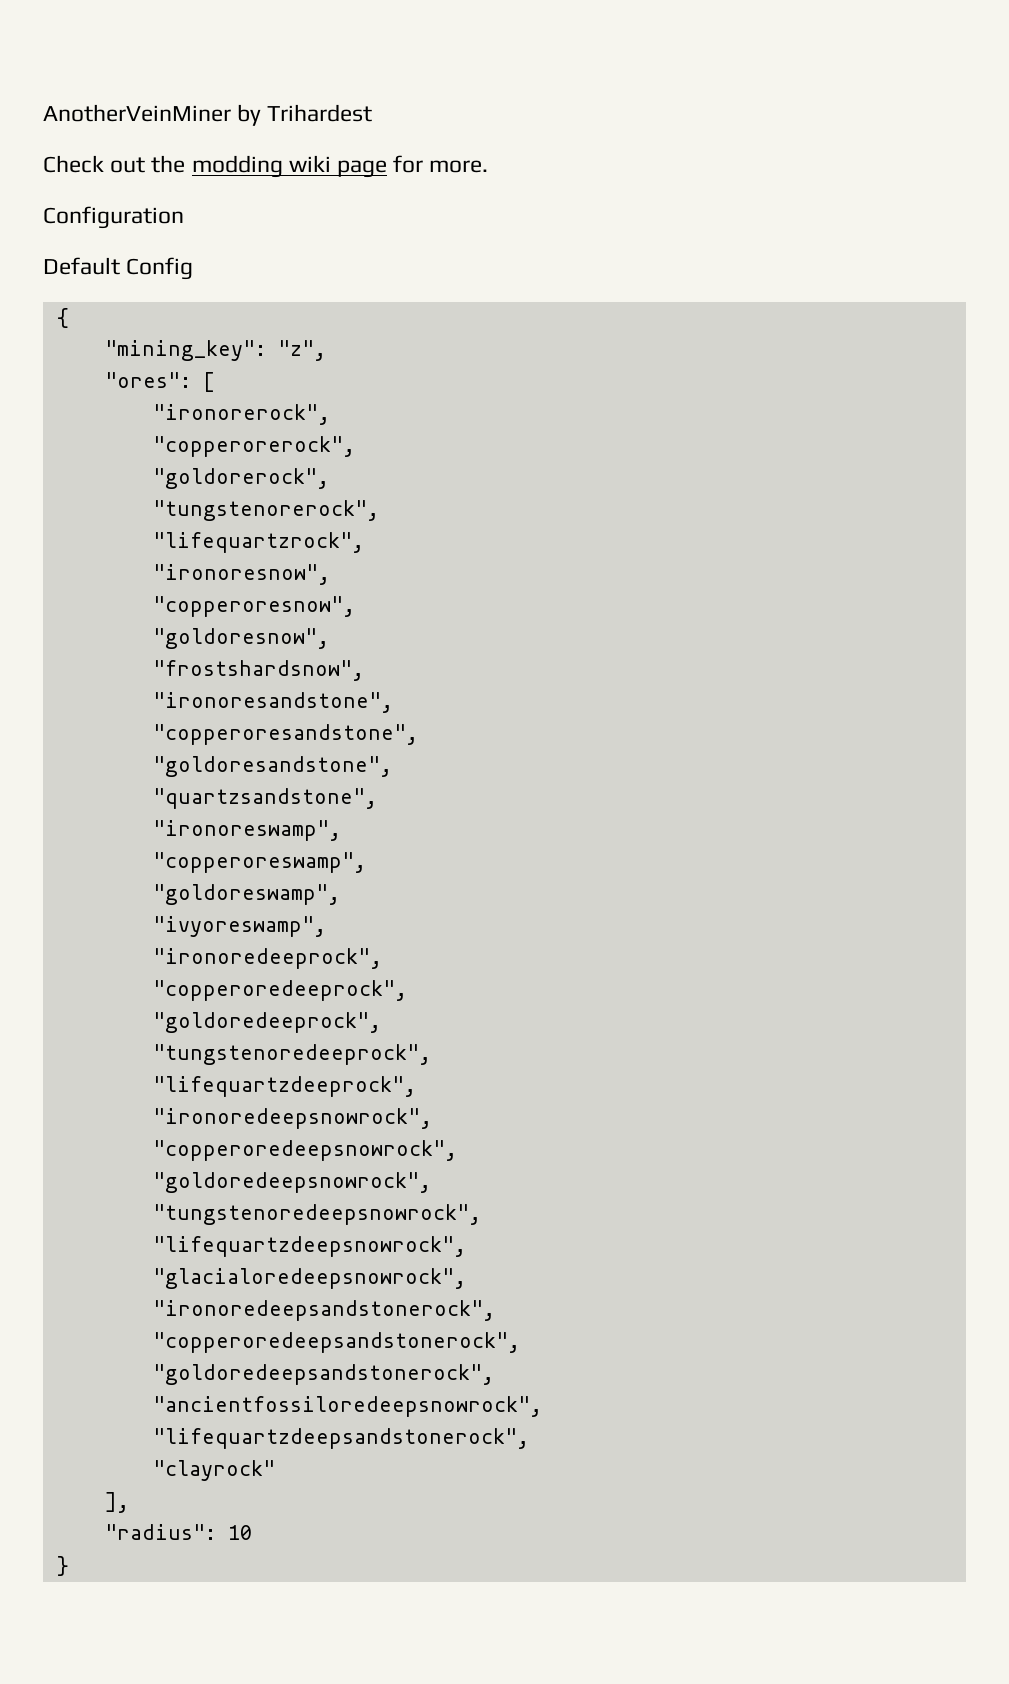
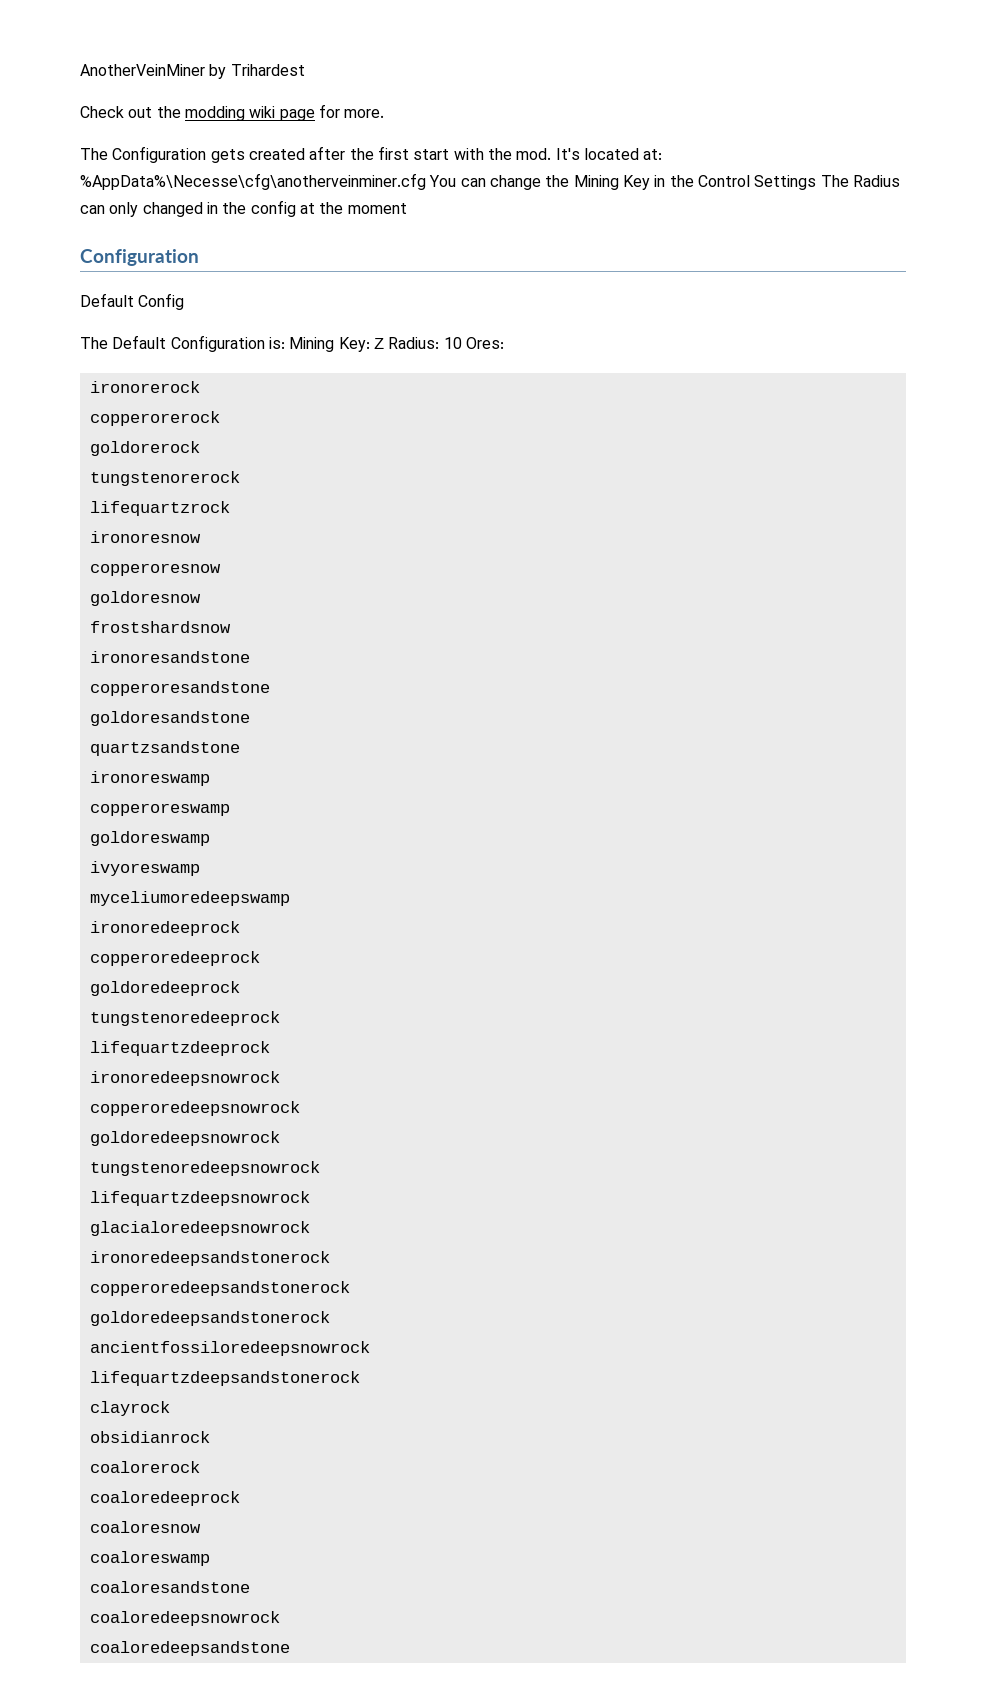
+ The Configuration gets created after the first start with the mod. It's located at: %AppData%\Necesse\cfg\anotherveinminer.cfg You can change the Mining Key in the Control Settings The Radius can only changed in the config at the moment
  Configuration
  Default Config
- {
- "mining_key": "z",
- "ores": [
- "ironorerock",
- "copperorerock",
- "goldorerock",
- "tungstenorerock",
- "lifequartzrock",
- "ironoresnow",
- "copperoresnow",
- "goldoresnow",
- "frostshardsnow",
- "ironoresandstone",
- "copperoresandstone",
- "goldoresandstone",
- "quartzsandstone",
- "ironoreswamp",
- "copperoreswamp",
- "goldoreswamp",
- "ivyoreswamp",
- "ironoredeeprock",
- "copperoredeeprock",
- "goldoredeeprock",
- "tungstenoredeeprock",
- "lifequartzdeeprock",
- "ironoredeepsnowrock",
- "copperoredeepsnowrock",
- "goldoredeepsnowrock",
- "tungstenoredeepsnowrock",
- "lifequartzdeepsnowrock",
- "glacialoredeepsnowrock",
- "ironoredeepsandstonerock",
- "copperoredeepsandstonerock",
- "goldoredeepsandstonerock",
- "ancientfossiloredeepsnowrock",
- "lifequartzdeepsandstonerock",
- "clayrock"
- ],
- "radius": 10
- }
+ The Default Configuration is: Mining Key: Z Radius: 10 Ores:
+ ironorerock
+ copperorerock
+ goldorerock
+ tungstenorerock
+ lifequartzrock
+ ironoresnow
+ copperoresnow
+ goldoresnow
+ frostshardsnow
+ ironoresandstone
+ copperoresandstone
+ goldoresandstone
+ quartzsandstone
+ ironoreswamp
+ copperoreswamp
+ goldoreswamp
+ ivyoreswamp
+ myceliumoredeepswamp
+ ironoredeeprock
+ copperoredeeprock
+ goldoredeeprock
+ tungstenoredeeprock
+ lifequartzdeeprock
+ ironoredeepsnowrock
+ copperoredeepsnowrock
+ goldoredeepsnowrock
+ tungstenoredeepsnowrock
+ lifequartzdeepsnowrock
+ glacialoredeepsnowrock
+ ironoredeepsandstonerock
+ copperoredeepsandstonerock
+ goldoredeepsandstonerock
+ ancientfossiloredeepsnowrock
+ lifequartzdeepsandstonerock
+ clayrock
+ obsidianrock
+ coalorerock
+ coaloredeeprock
+ coaloresnow
+ coaloreswamp
+ coaloresandstone
+ coaloredeepsnowrock
+ coaloredeepsandstone

